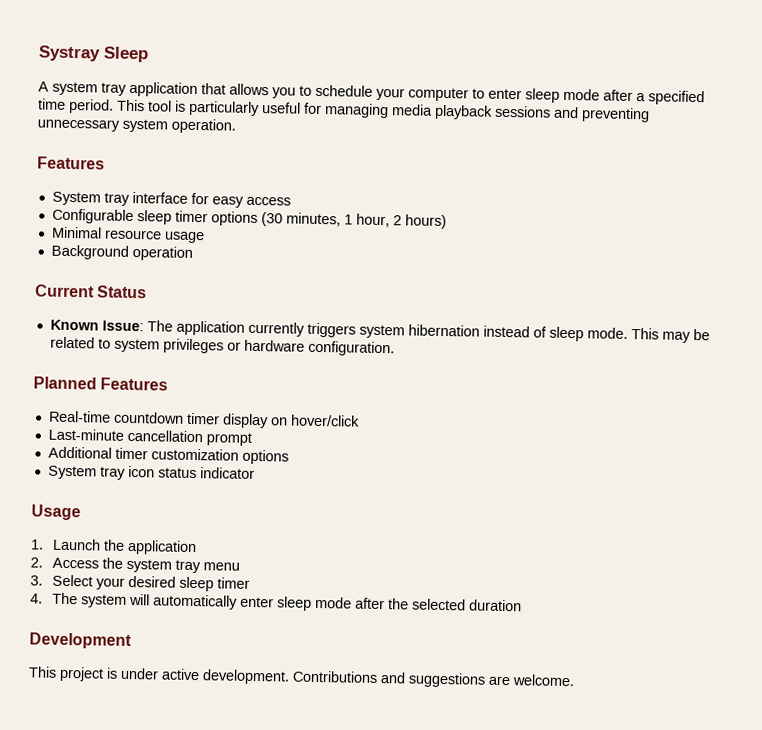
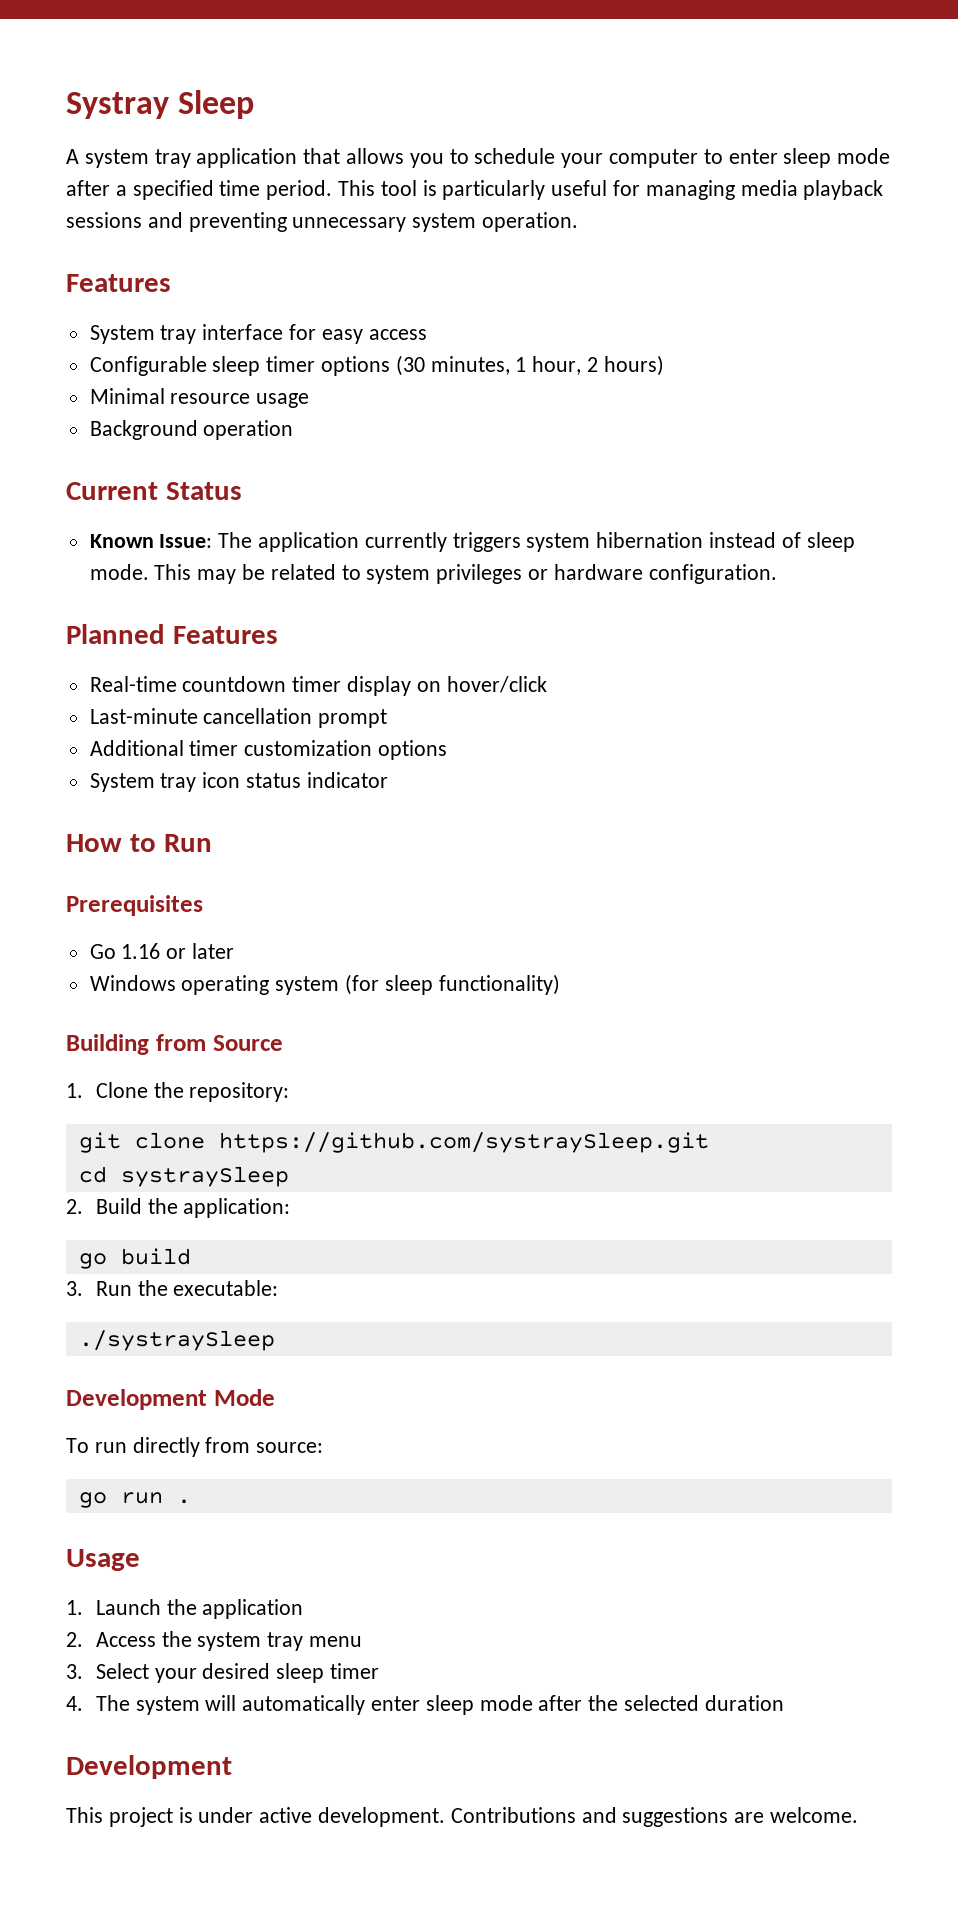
+ How to Run
+ Prerequisites
+ Go 1.16 or later
+ Windows operating system (for sleep functionality)
+ Building from Source
+ 1. Clone the repository:
+ git clone https://github.com/systraySleep.git
+ cd systraySleep
+ 2. Build the application:
+ go build
+ 3. Run the executable:
+ ./systraySleep
+ Development Mode
+ To run directly from source:
+ go run .

